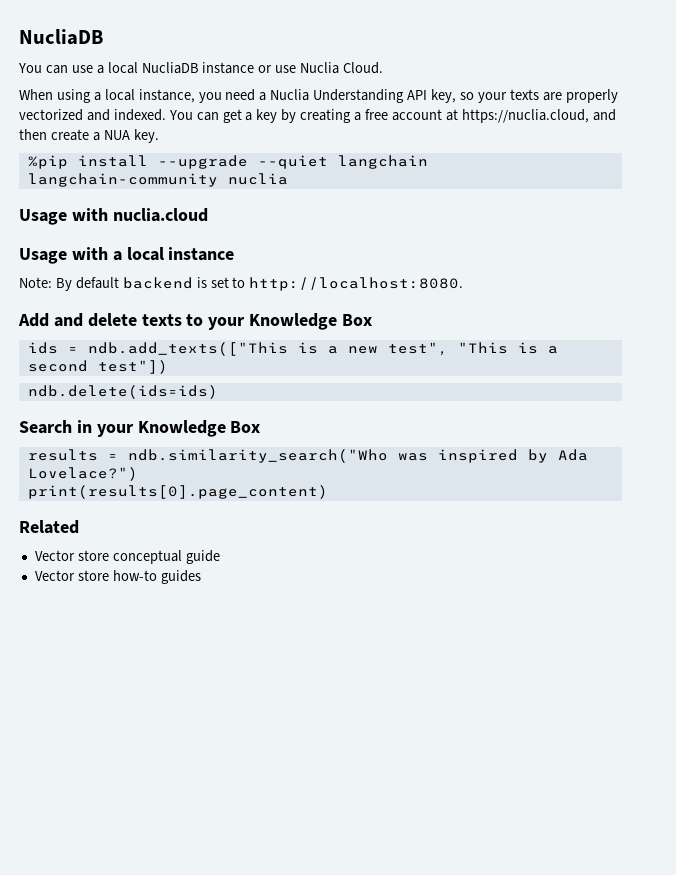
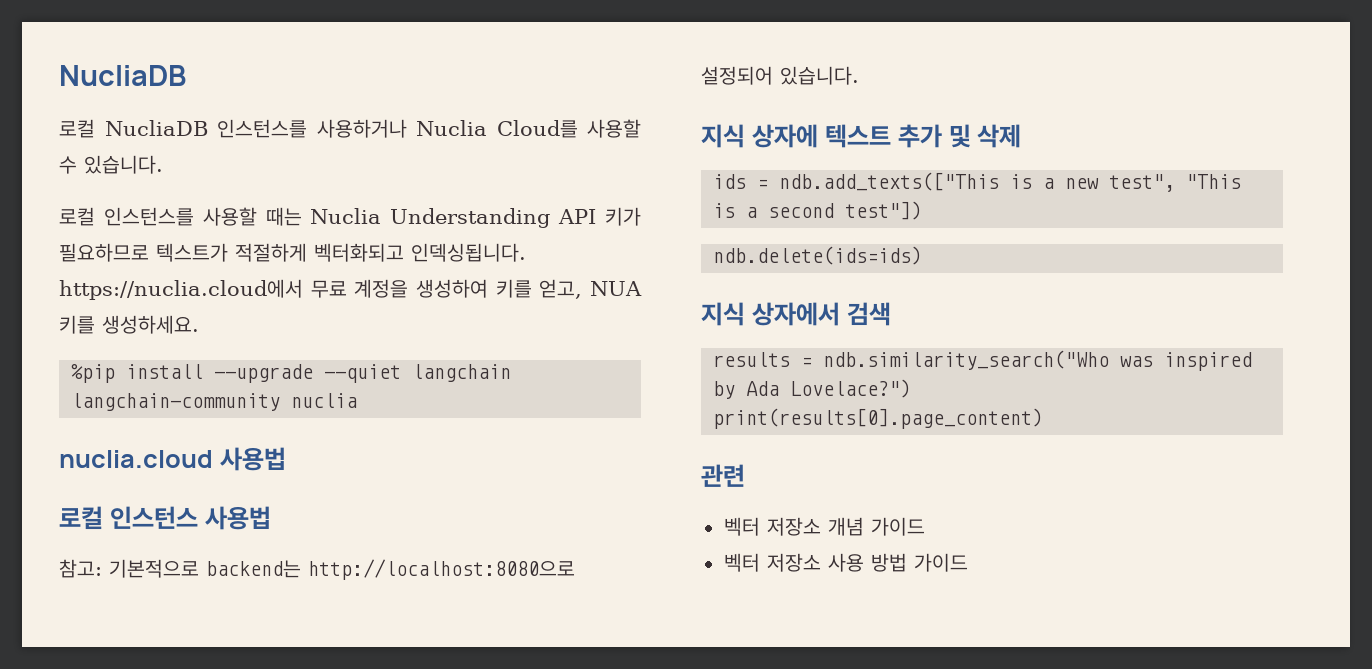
- You can use a local NucliaDB instance or use Nuclia Cloud.
- When using a local instance, you need a Nuclia Understanding API key, so your texts are properly vectorized and indexed. You can get a key by creating a free account at https://nuclia.cloud, and then create a NUA key.
+ 로컬 NucliaDB 인스턴스를 사용하거나 Nuclia Cloud를 사용할 수 있습니다.
+ 로컬 인스턴스를 사용할 때는 Nuclia Understanding API 키가 필요하므로 텍스트가 적절하게 벡터화되고 인덱싱됩니다. https://nuclia.cloud에서 무료 계정을 생성하여 키를 얻고, NUA 키를 생성하세요.
- Usage with nuclia.cloud
- Usage with a local instance
- Note: By default backend is set to http://localhost:8080.
- Add and delete texts to your Knowledge Box
+ nuclia.cloud 사용법
+ 로컬 인스턴스 사용법
+ 참고: 기본적으로 backend는 http://localhost:8080으로 설정되어 있습니다.
+ 지식 상자에 텍스트 추가 및 삭제
- Search in your Knowledge Box
+ 지식 상자에서 검색
- Related
- Vector store conceptual guide
- Vector store how-to guides
+ 관련
+ 벡터 저장소 개념 가이드
+ 벡터 저장소 사용 방법 가이드

